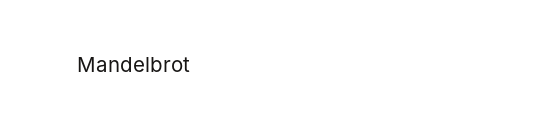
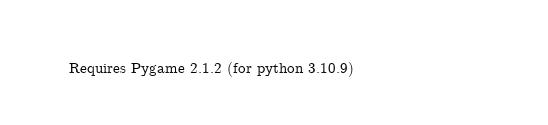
- Mandelbrot
+ Requires Pygame 2.1.2 (for python 3.10.9)

